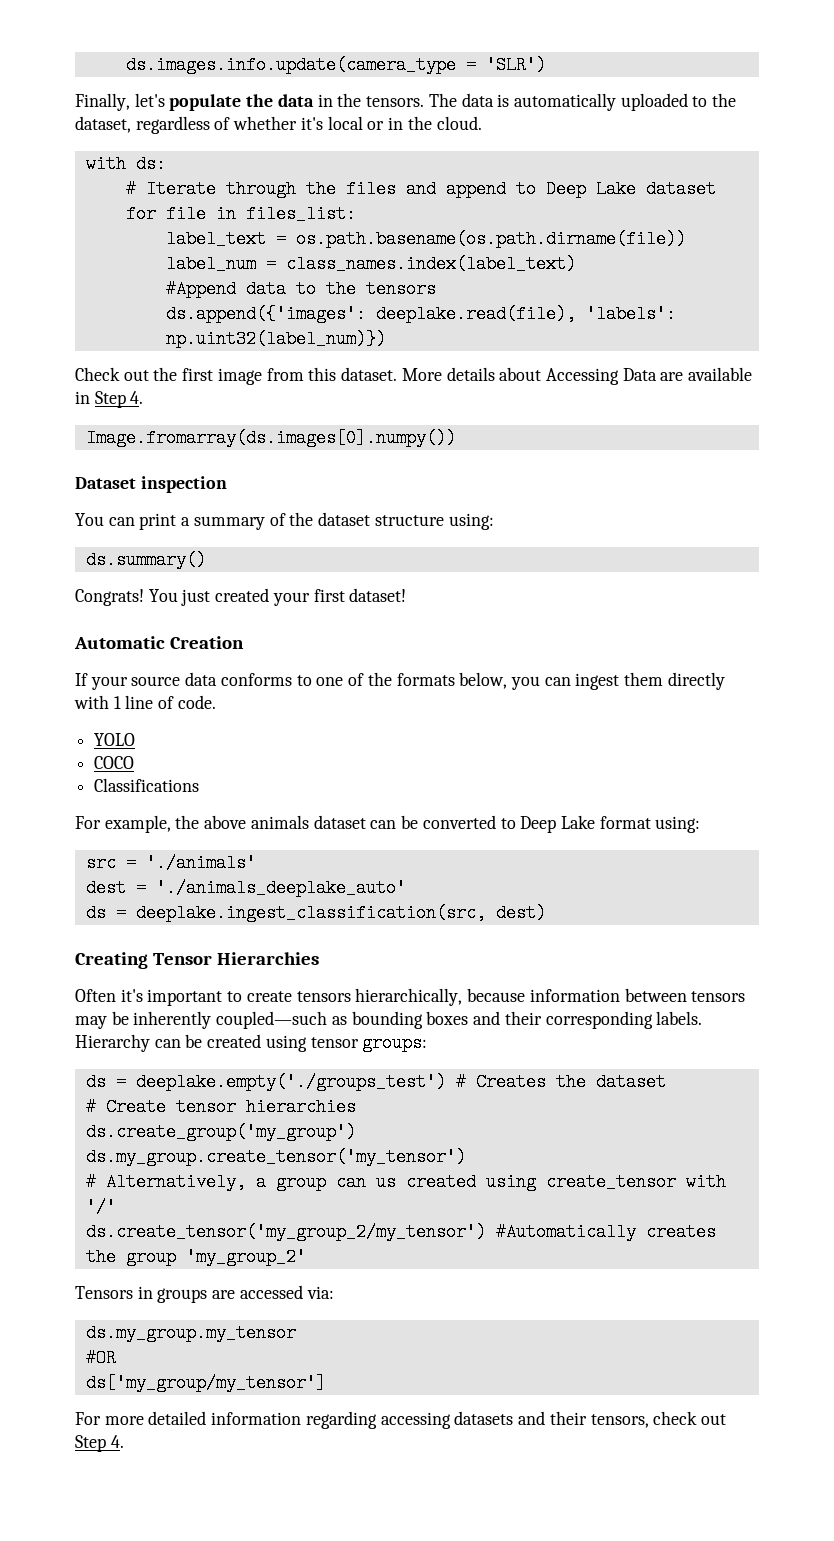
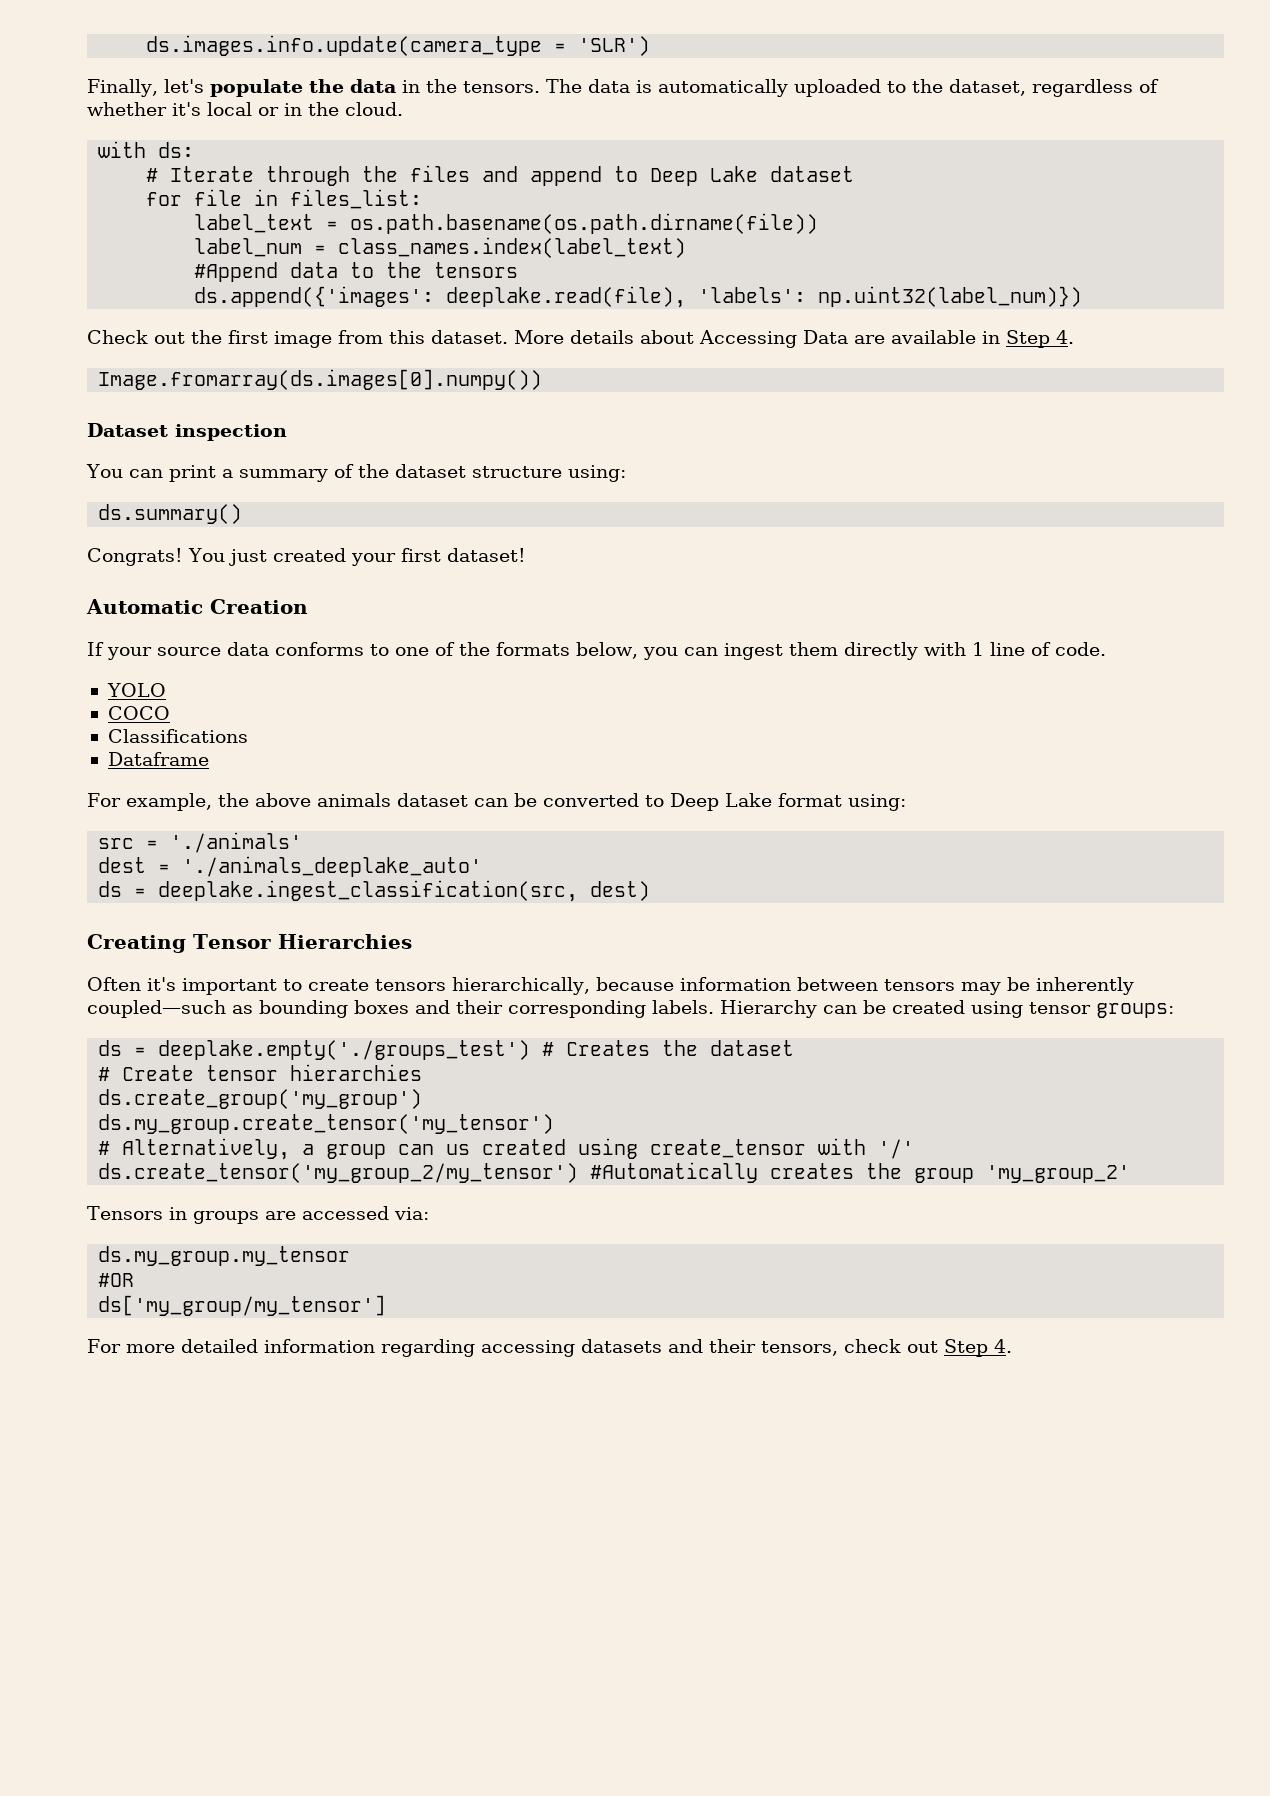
+ Dataframe

